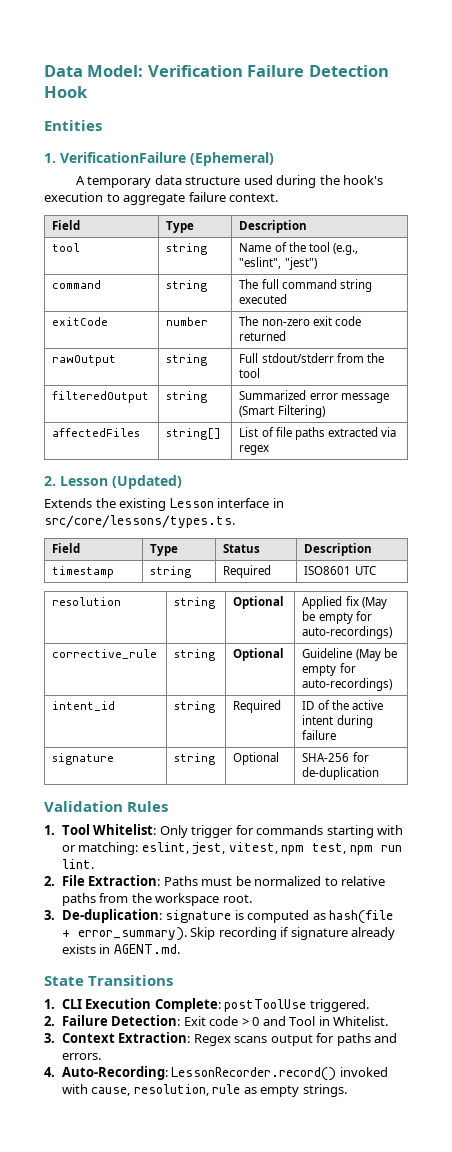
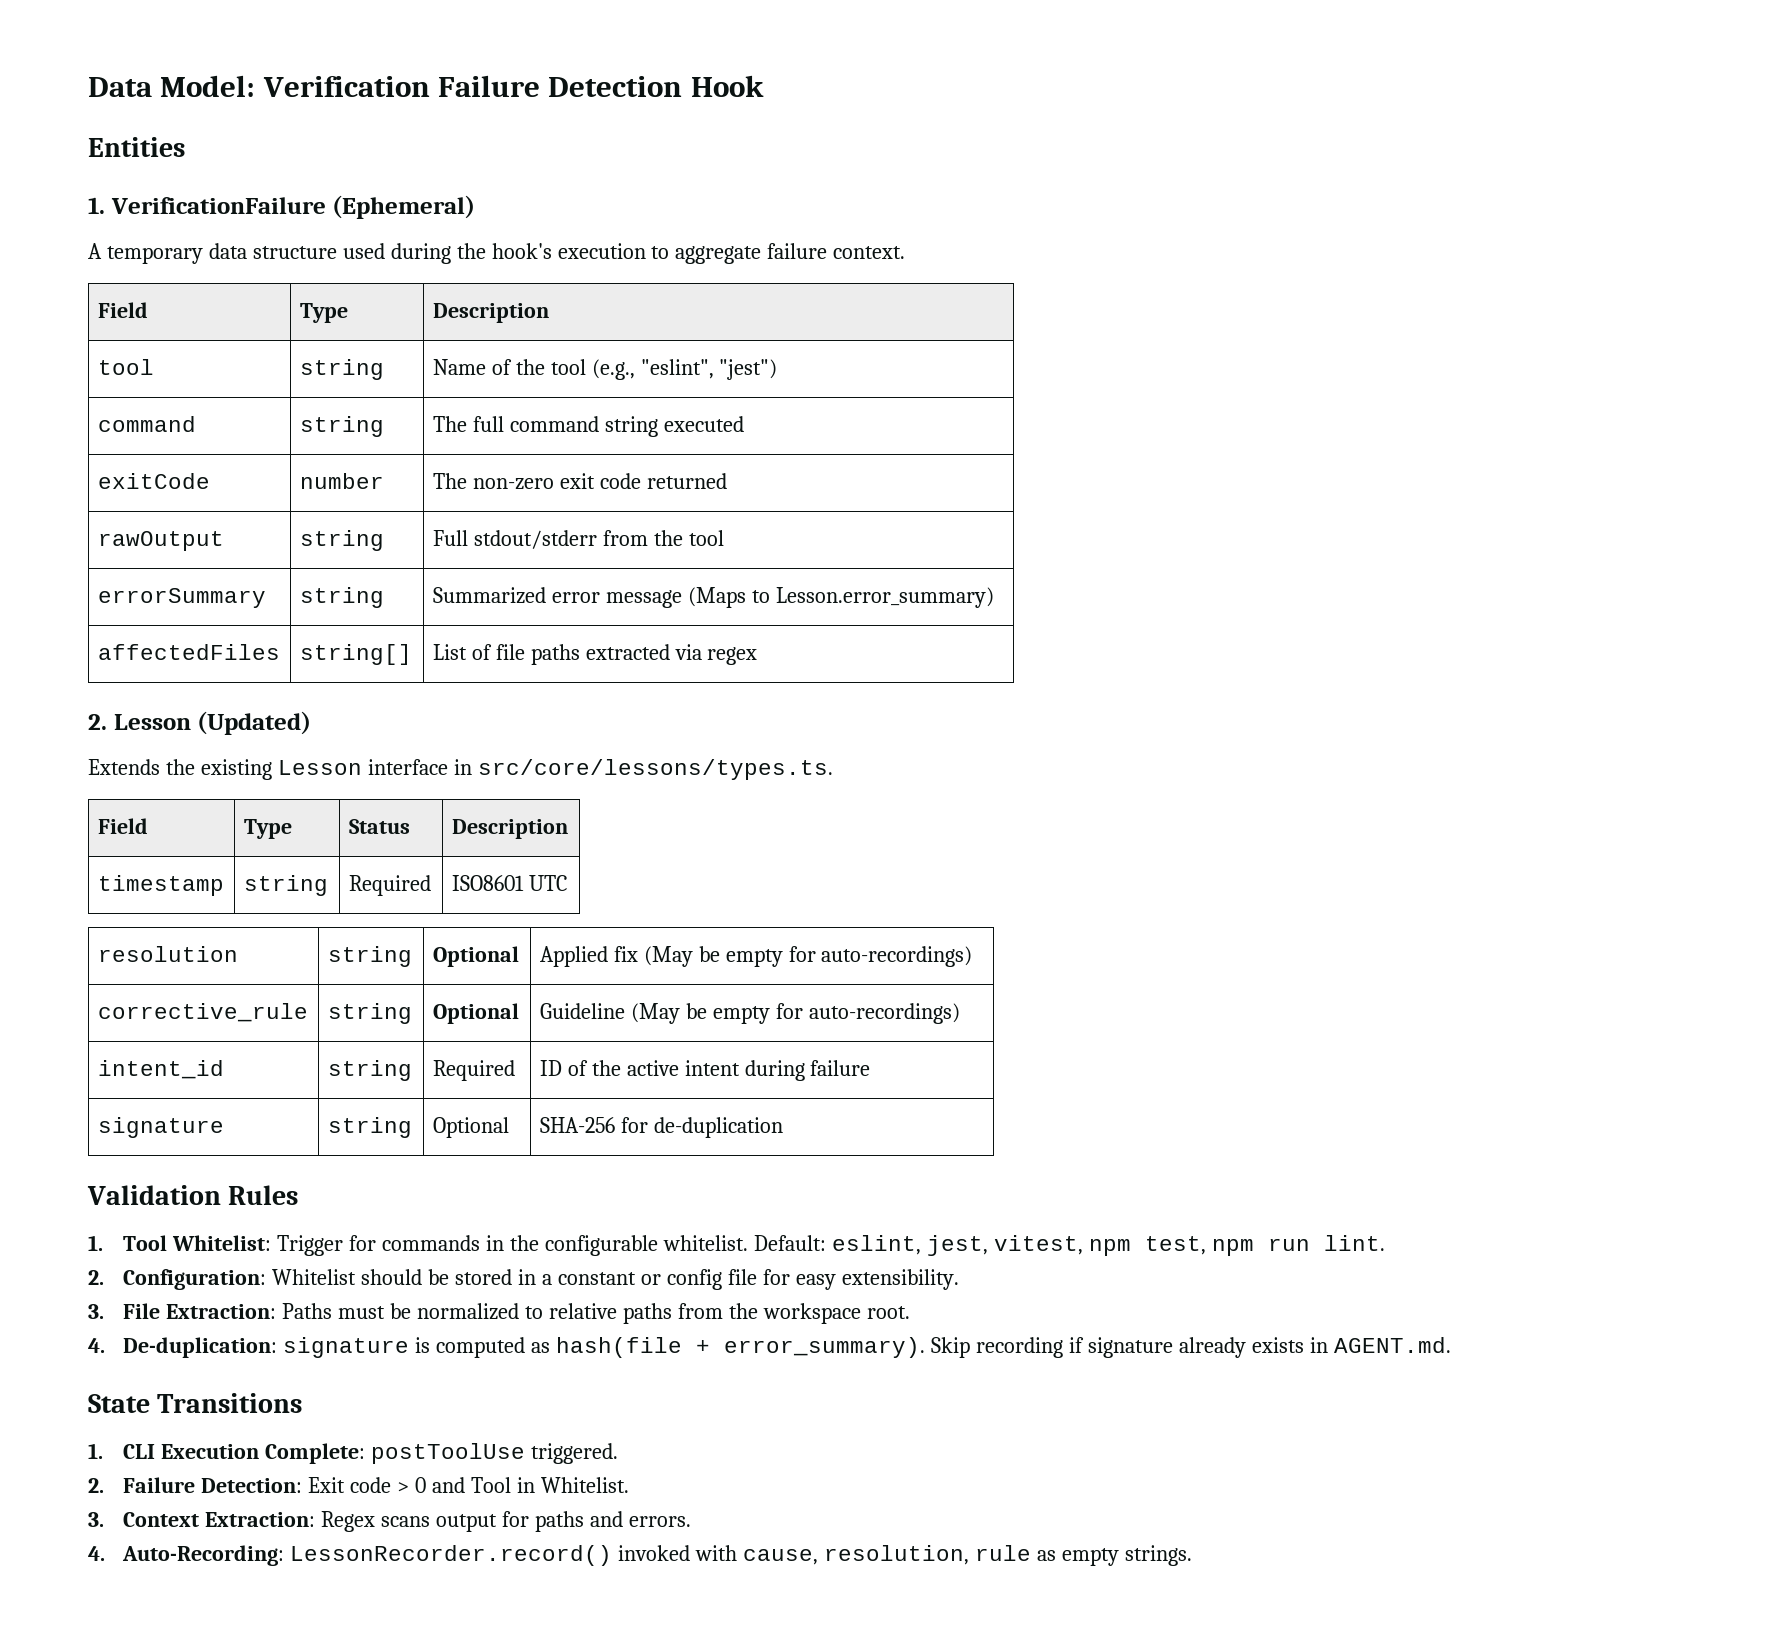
- filteredOutput | string | Summarized error message (Smart Filtering)
+ errorSummary | string | Summarized error message (Maps to Lesson.error_summary)
- 1. Tool Whitelist: Only trigger for commands starting with or matching: eslint, jest, vitest, npm test, npm run lint.
+ 1. Tool Whitelist: Trigger for commands in the configurable whitelist. Default: eslint, jest, vitest, npm test, npm run lint.
- 2. File Extraction: Paths must be normalized to relative paths from the workspace root.
+ 2. Configuration: Whitelist should be stored in a constant or config file for easy extensibility.
+ 3. File Extraction: Paths must be normalized to relative paths from the workspace root.
- 3. De-duplication: signature is computed as hash(file + error_summary).
+ 4. De-duplication: signature is computed as hash(file + error_summary).

